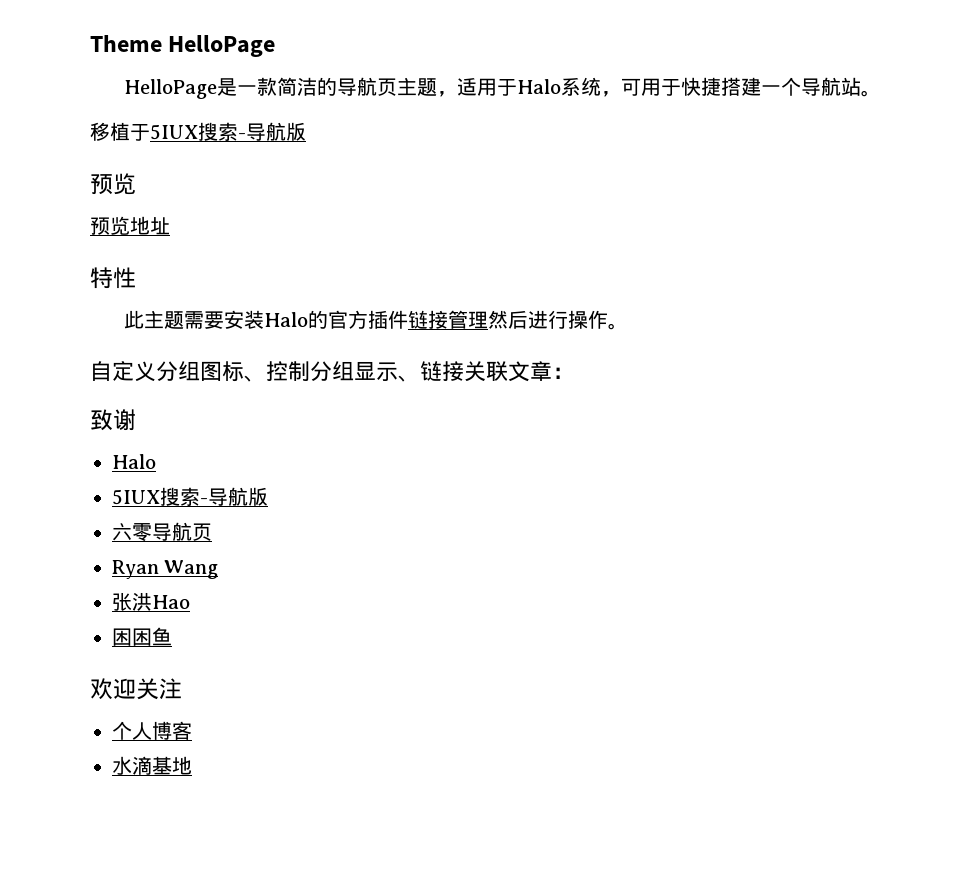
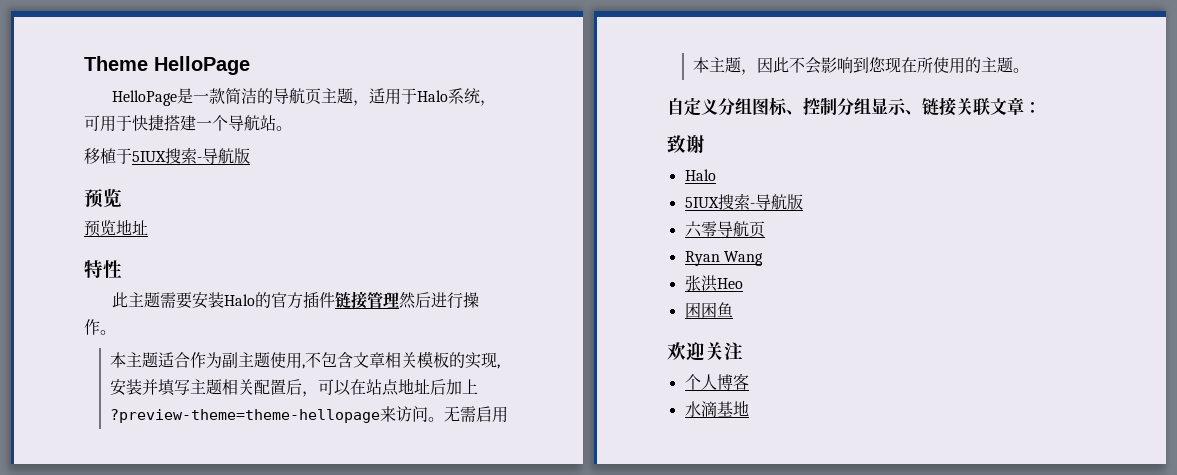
+ 本主题适合作为副主题使用,不包含文章相关模板的实现,安装并填写主题相关配置后，可以在站点地址后加上?preview-theme=theme-hellopage来访问。无需启用本主题，因此不会影响到您现在所使用的主题。
- 张洪Hao
+ 张洪Heo

